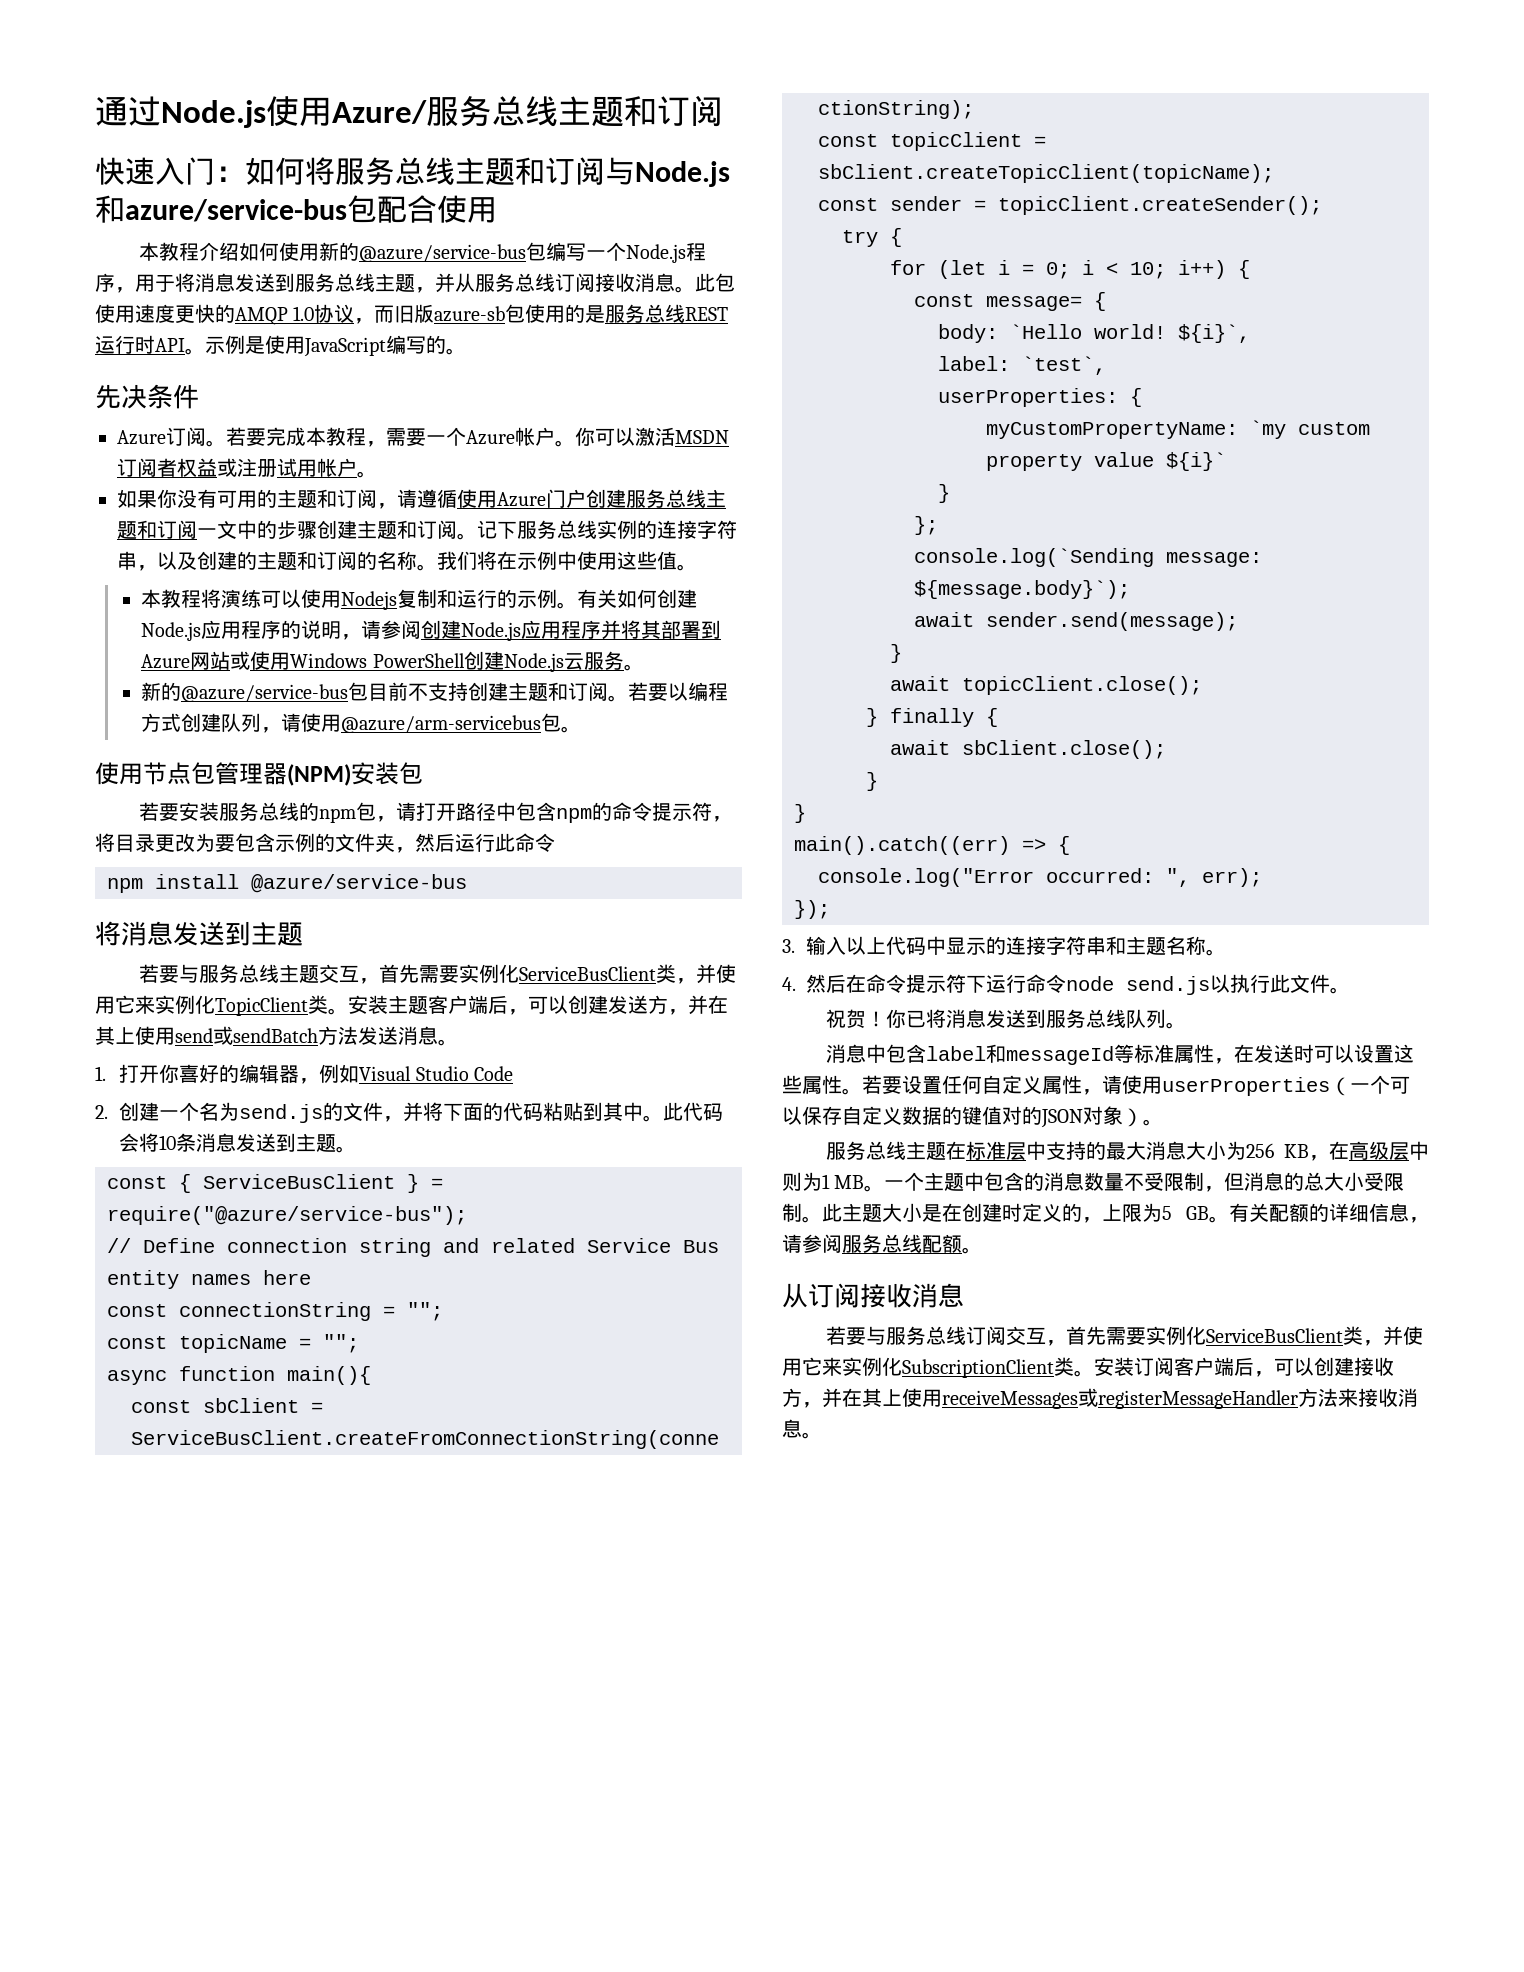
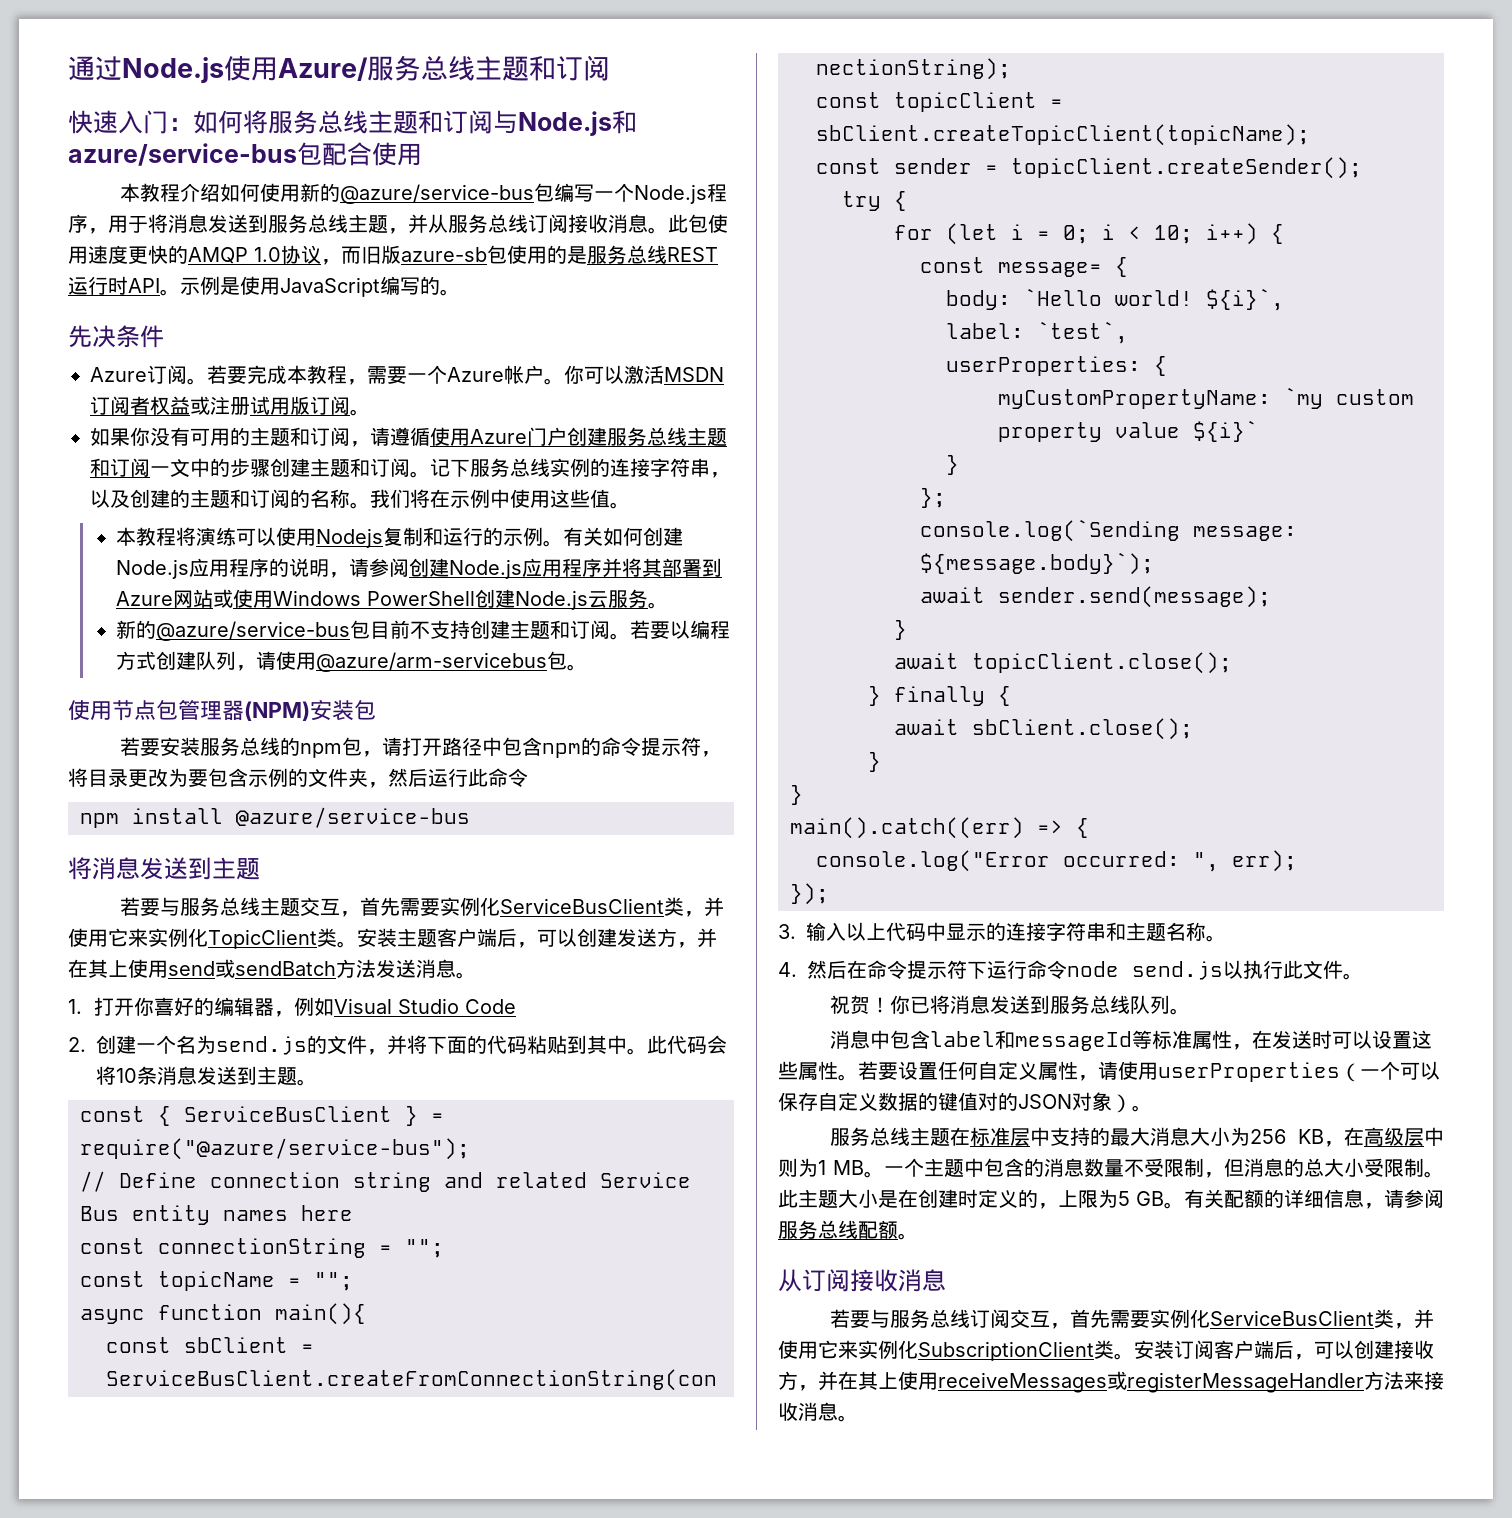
- 你可以激活MSDN订阅者权益或注册试用帐户。
+ 你可以激活MSDN订阅者权益或注册试用版订阅。

